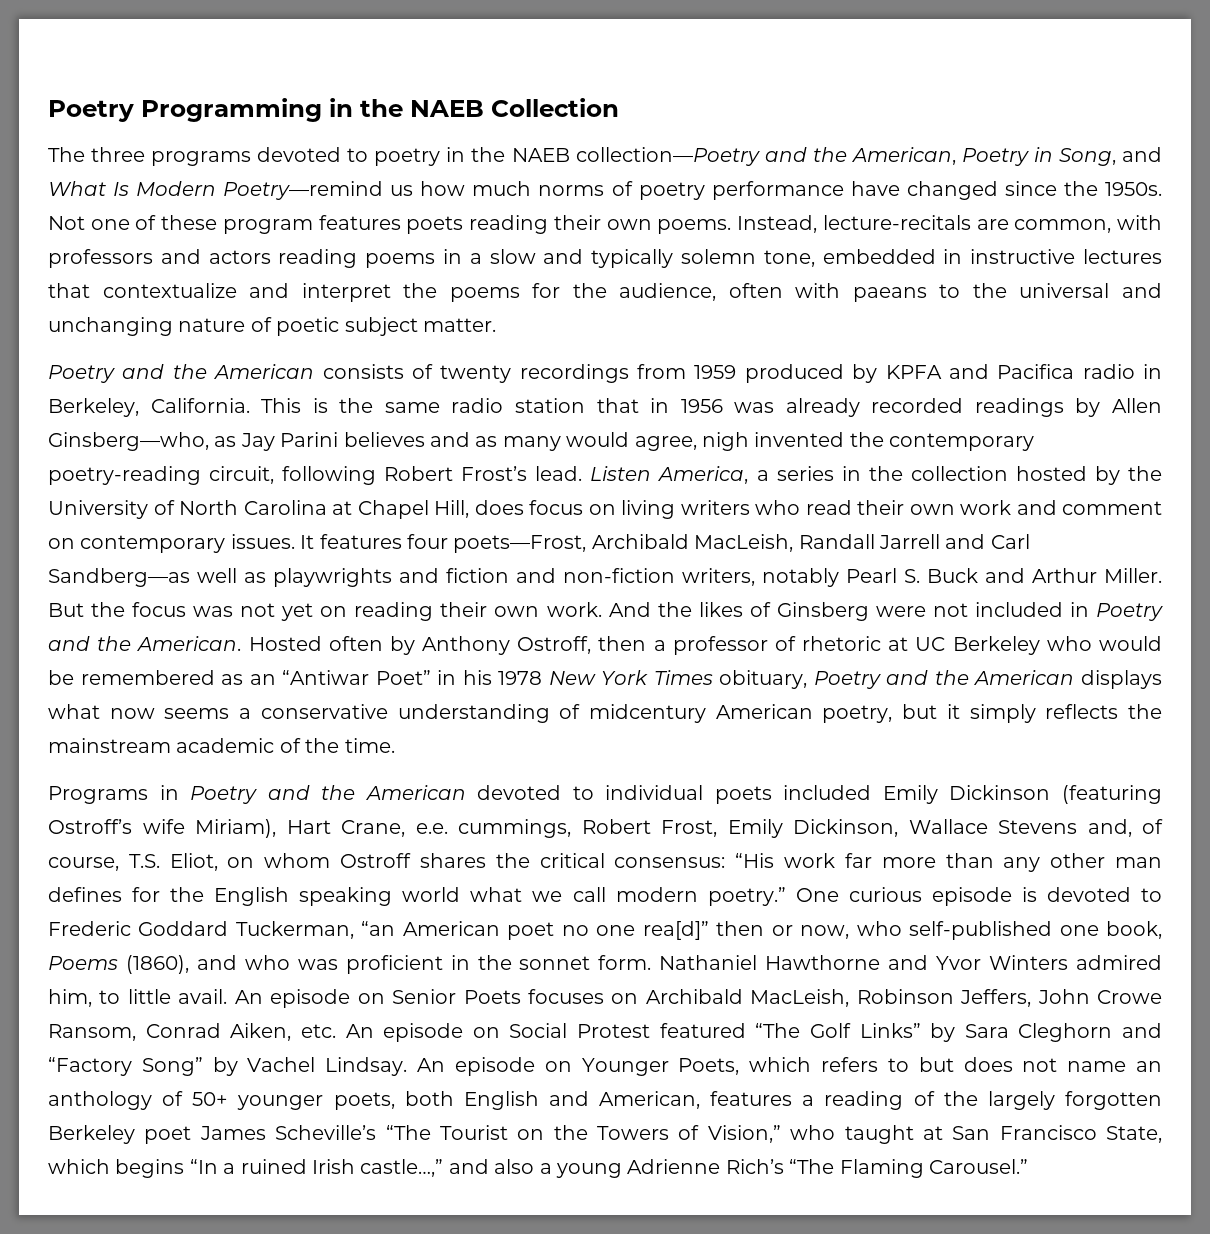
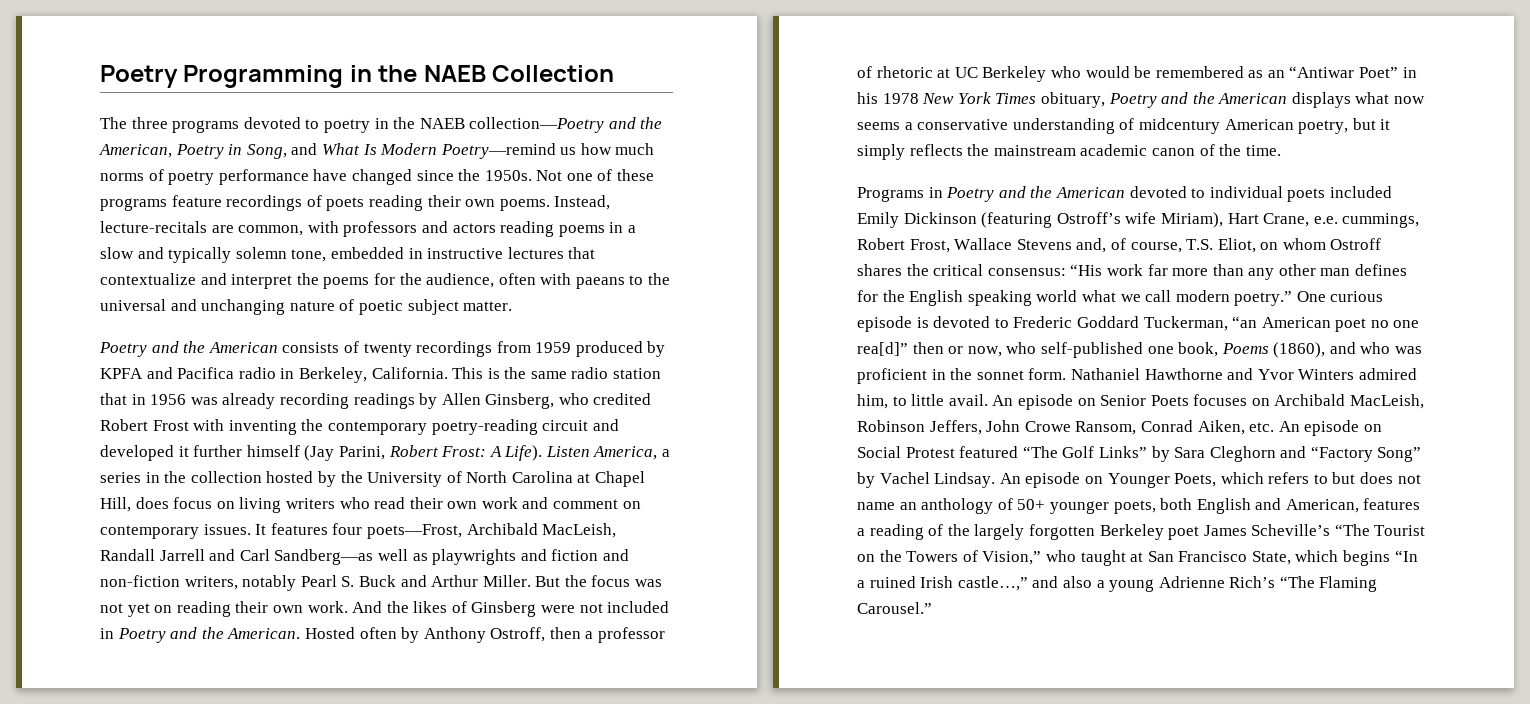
- Not one of these program features poets reading their own poems.
+ Not one of these programs feature recordings of poets reading their own poems.
- This is the same radio station that in 1956 was already recorded readings by Allen Ginsberg—who, as Jay Parini believes and as many would agree, nigh invented the contemporary poetry-reading circuit, following Robert Frost’s lead.
+ This is the same radio station that in 1956 was already recording readings by Allen Ginsberg, who credited Robert Frost with inventing the contemporary poetry-reading circuit and developed it further himself (Jay Parini, Robert Frost: A Life).
- Hosted often by Anthony Ostroff, then a professor of rhetoric at UC Berkeley who would be remembered as an “Antiwar Poet” in his 1978 New York Times obituary, Poetry and the American displays what now seems a conservative understanding of midcentury American poetry, but it simply reflects the mainstream academic of the time.
+ Hosted often by Anthony Ostroff, then a professor of rhetoric at UC Berkeley who would be remembered as an “Antiwar Poet” in his 1978 New York Times obituary, Poetry and the American displays what now seems a conservative understanding of midcentury American poetry, but it simply reflects the mainstream academic canon of the time.
- Programs in Poetry and the American devoted to individual poets included Emily Dickinson (featuring Ostroff’s wife Miriam), Hart Crane, e.e. cummings, Robert Frost, Emily Dickinson, Wallace Stevens and, of course, T.S. Eliot, on whom Ostroff shares the critical consensus: “His work far more than any other man defines for the English speaking world what we call modern poetry.”
+ Programs in Poetry and the American devoted to individual poets included Emily Dickinson (featuring Ostroff’s wife Miriam), Hart Crane, e.e. cummings, Robert Frost, Wallace Stevens and, of course, T.S. Eliot, on whom Ostroff shares the critical consensus: “His work far more than any other man defines for the English speaking world what we call modern poetry.”

